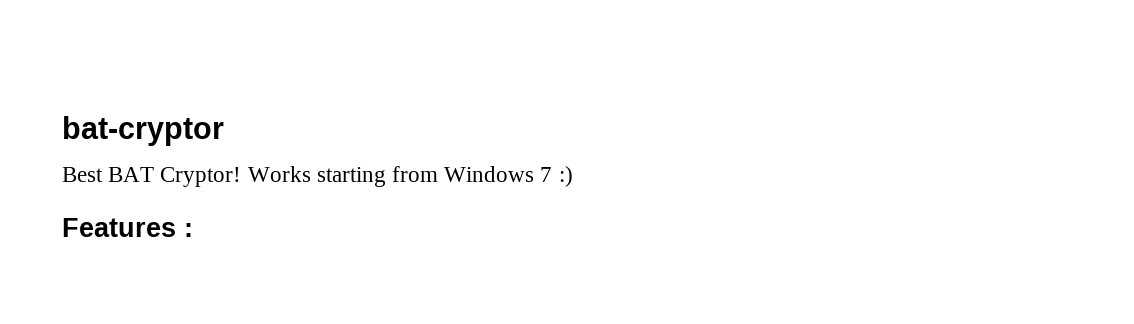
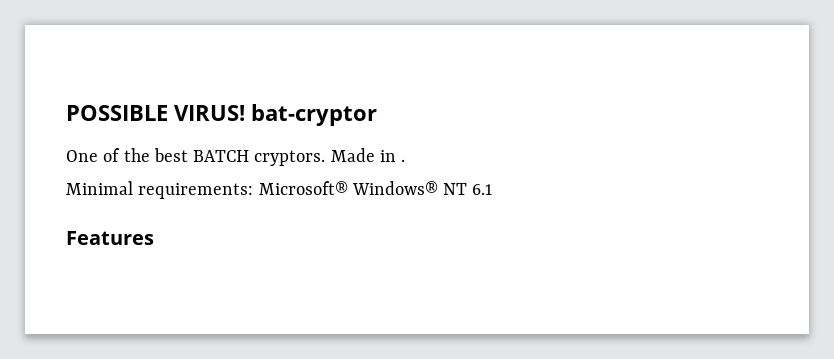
- bat-cryptor
+ POSSIBLE VIRUS! bat-cryptor
- Best BAT Cryptor! Works starting from Windows 7 :)
+ One of the best BATCH cryptors. Made in .
+ Minimal requirements: Microsoft® Windows® NT 6.1
- Features :
+ Features

